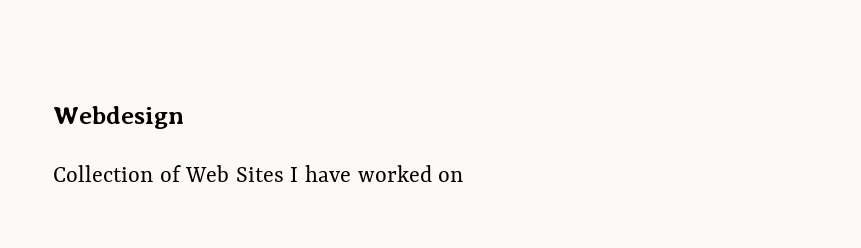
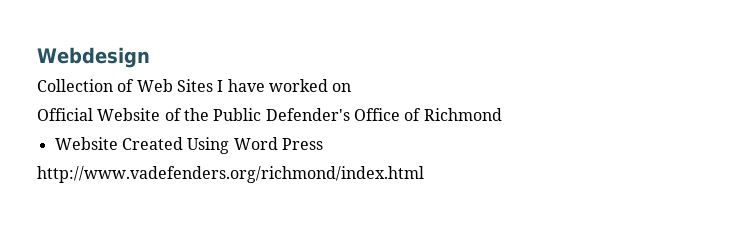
+ Official Website of the Public Defender's Office of Richmond
+ Website Created Using Word Press
+ http://www.vadefenders.org/richmond/index.html

